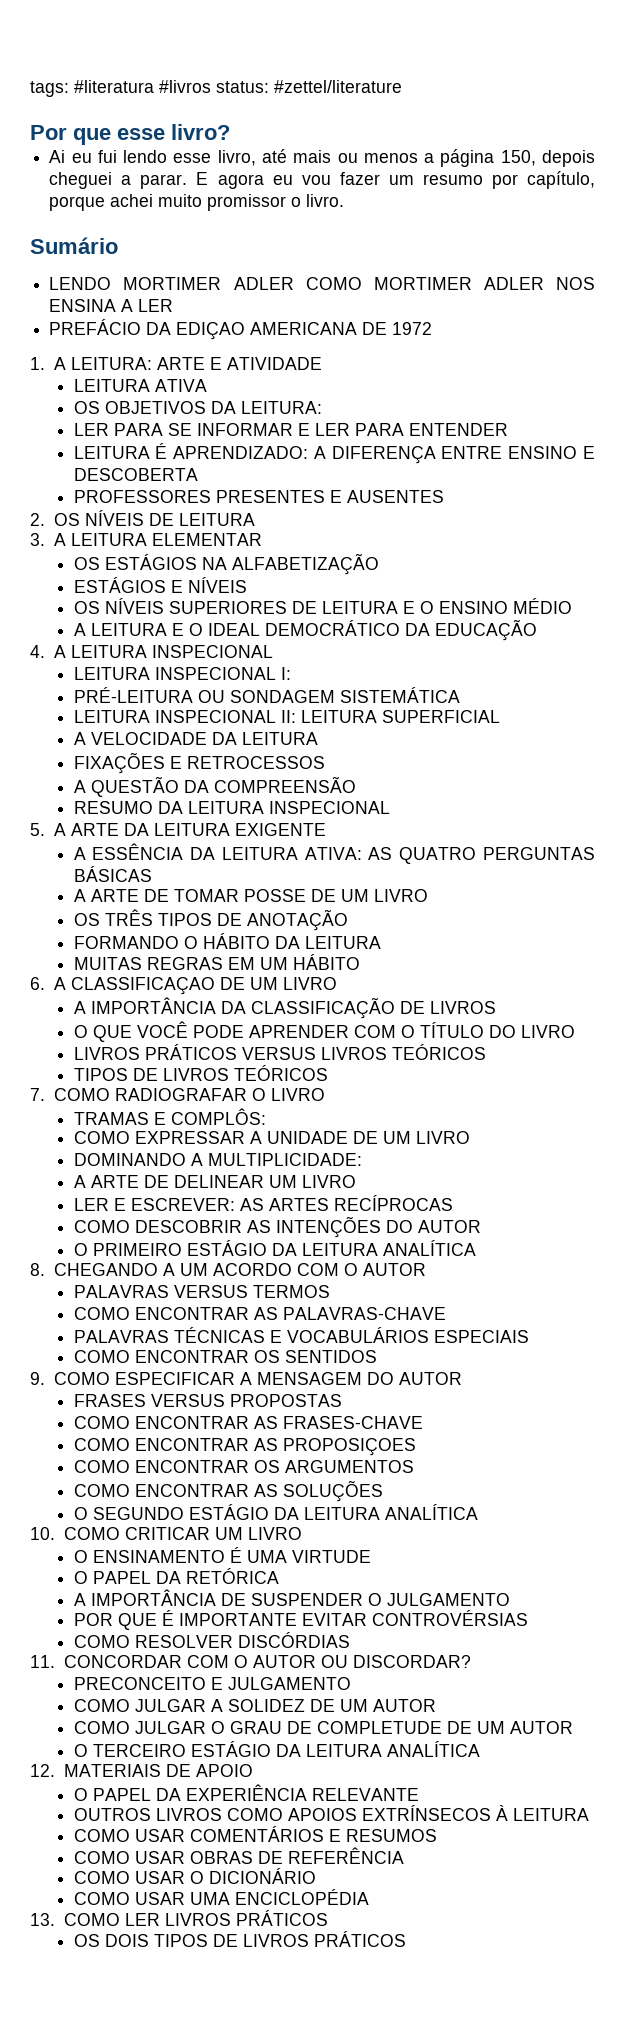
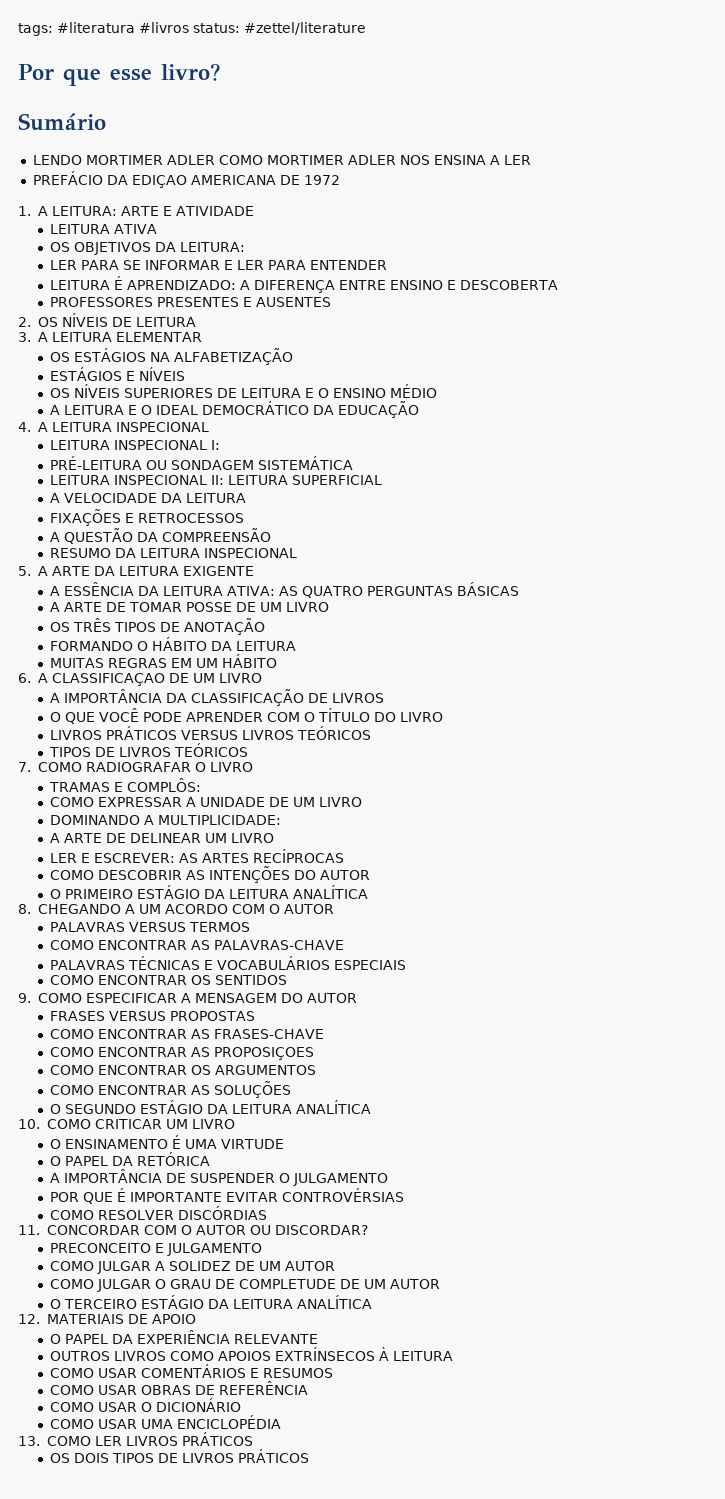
- Ai eu fui lendo esse livro, até mais ou menos a página 150, depois cheguei a parar. E agora eu vou fazer um resumo por capítulo, porque achei muito promissor o livro.

